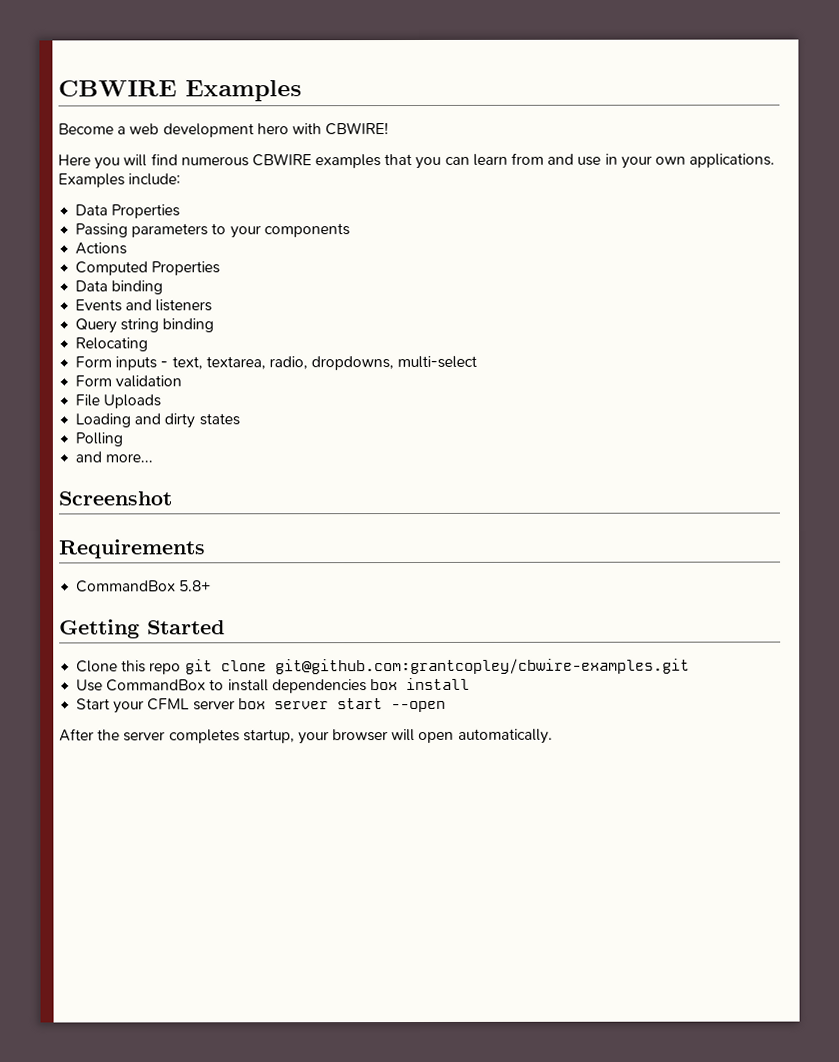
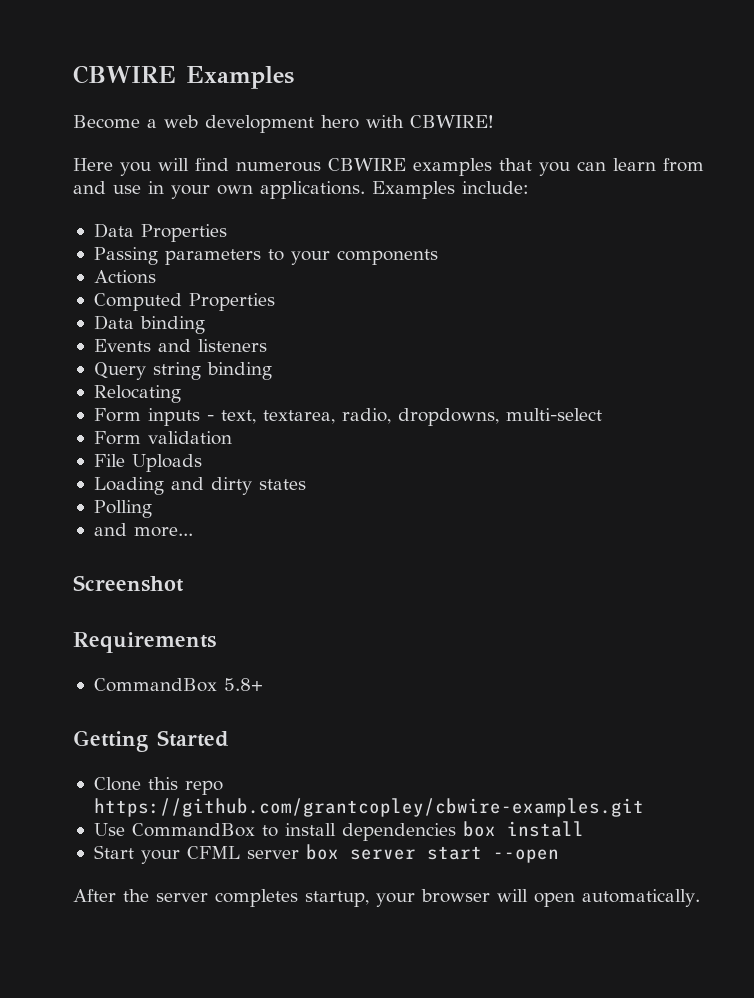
- Clone this repo git clone git@github.com:grantcopley/cbwire-examples.git
+ Clone this repo https://github.com/grantcopley/cbwire-examples.git

